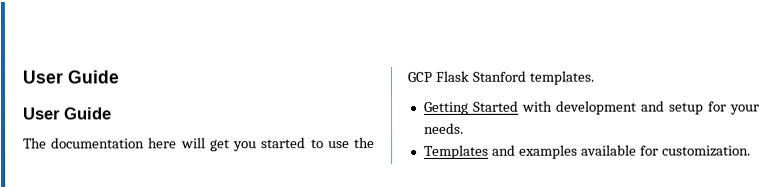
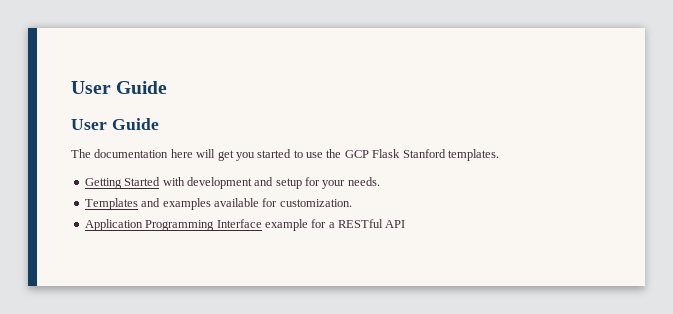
+ Application Programming Interface example for a RESTful API

